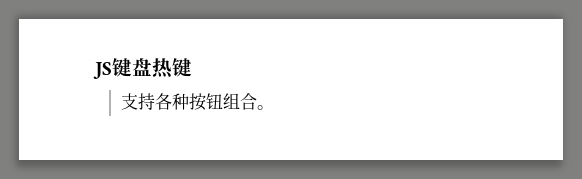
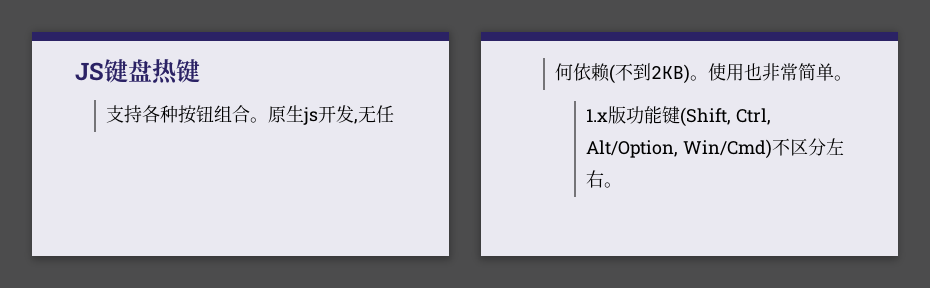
+ 原生js开发,无任何依赖(不到2KB)。使用也非常简单。
+ 1.x版功能键(Shift, Ctrl, Alt/Option, Win/Cmd)不区分左右。

